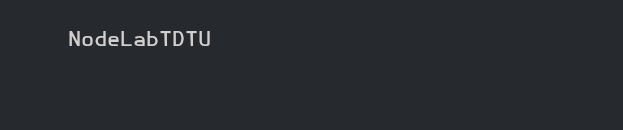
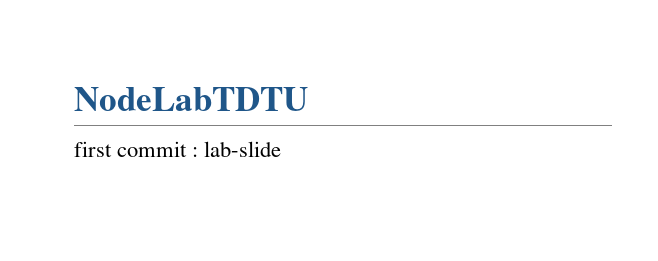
+ first commit : lab-slide

